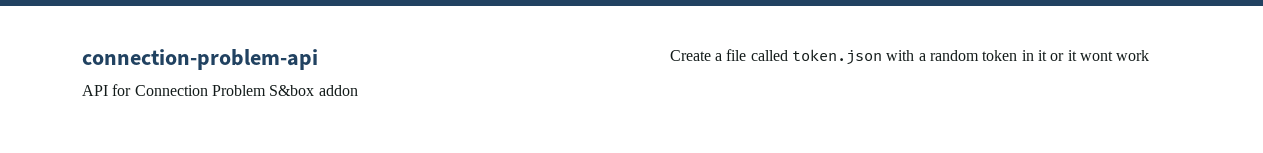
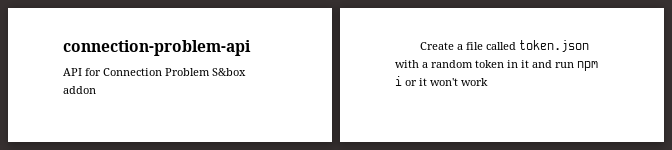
- Create a file called token.json with a random token in it or it wont work
+ Create a file called token.json with a random token in it and run npm i or it won't work

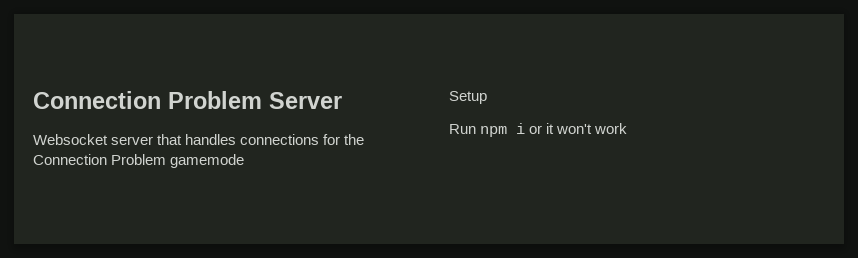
- connection-problem-api
- API for Connection Problem S&box addon
- Create a file called token.json with a random token in it and run npm i or it won't work
+ Connection Problem Server
+ Websocket server that handles connections for the Connection Problem gamemode
+ Setup
+ Run npm i or it won't work

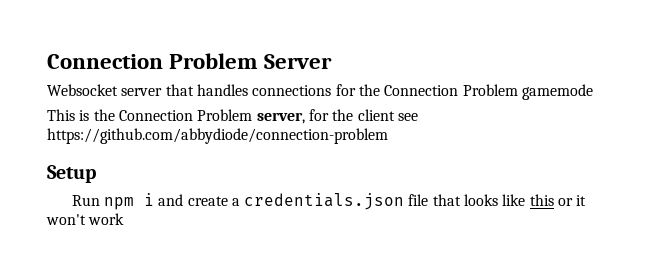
+ This is the Connection Problem server, for the client see https://github.com/abbydiode/connection-problem
  Setup
- Run npm i or it won't work
+ Run npm i and create a credentials.json file that looks like this or it won't work

